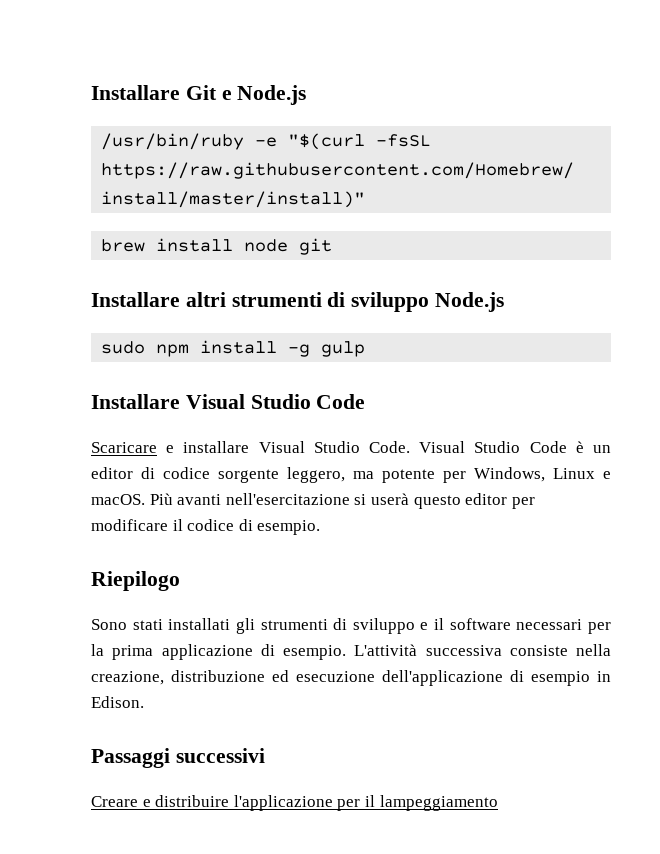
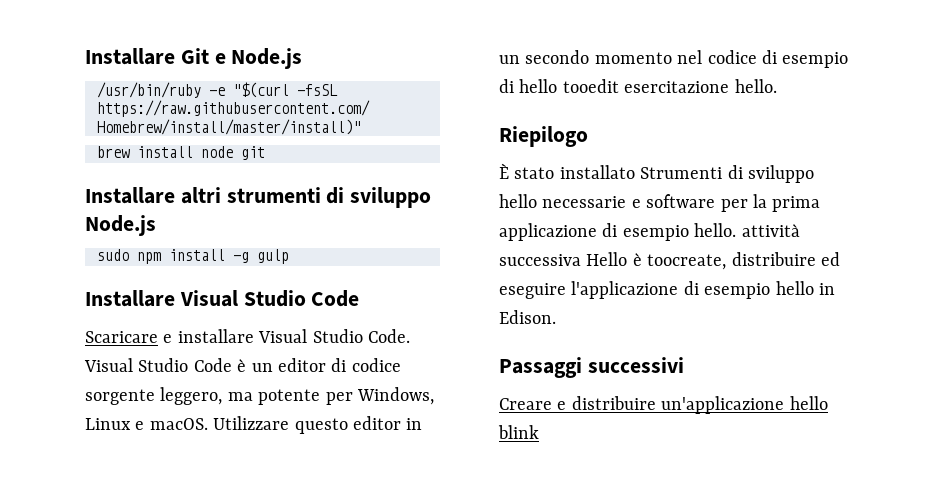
- Più avanti nell'esercitazione si userà questo editor per modificare il codice di esempio.
+ Utilizzare questo editor in un secondo momento nel codice di esempio di hello tooedit esercitazione hello.
  Riepilogo
- Sono stati installati gli strumenti di sviluppo e il software necessari per la prima applicazione di esempio. L'attività successiva consiste nella creazione, distribuzione ed esecuzione dell'applicazione di esempio in Edison.
+ È stato installato Strumenti di sviluppo hello necessarie e software per la prima applicazione di esempio hello. attività successiva Hello è toocreate, distribuire ed eseguire l'applicazione di esempio hello in Edison.
- Creare e distribuire l'applicazione per il lampeggiamento
+ Creare e distribuire un'applicazione hello blink

